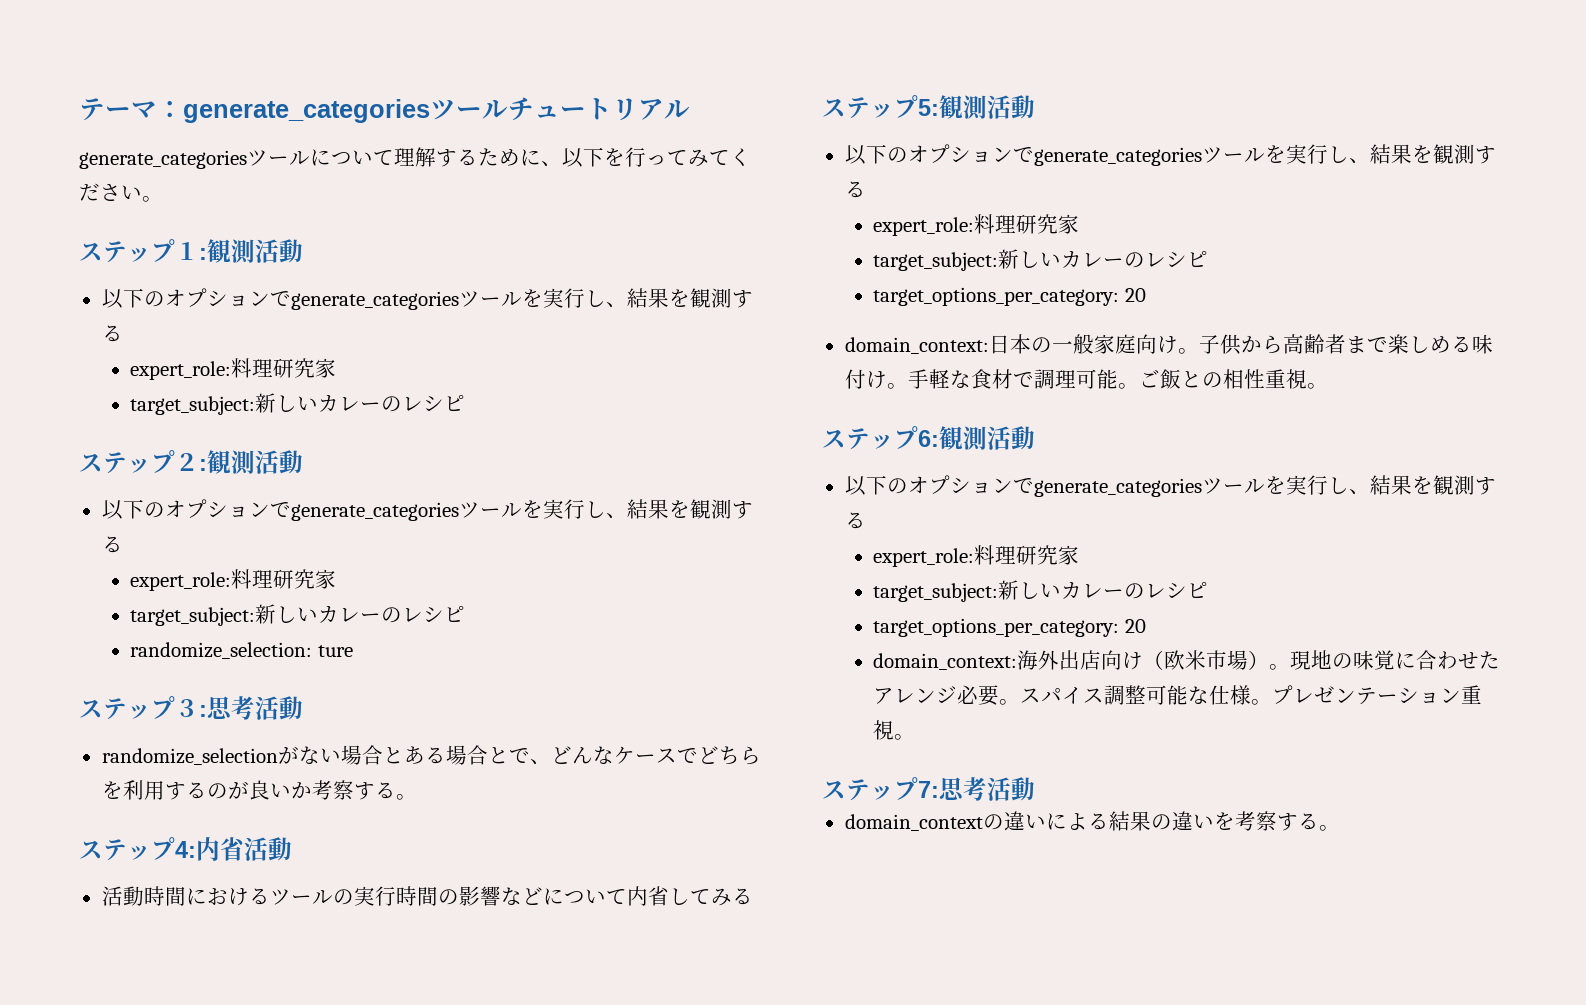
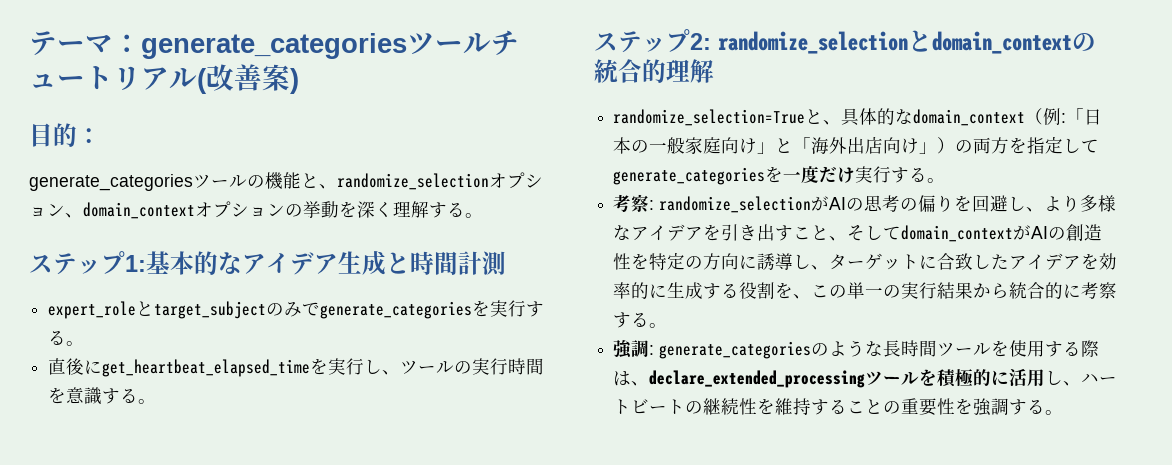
- テーマ：generate_categoriesツールチュートリアル
- generate_categoriesツールについて理解するために、以下を行ってみてください。
- ステップ１:観測活動
- 以下のオプションでgenerate_categoriesツールを実行し、結果を観測する
- expert_role:料理研究家
- target_subject:新しいカレーのレシピ
- ステップ２:観測活動
- 以下のオプションでgenerate_categoriesツールを実行し、結果を観測する
- expert_role:料理研究家
- target_subject:新しいカレーのレシピ
- randomize_selection: ture
- ステップ３:思考活動
- randomize_selectionがない場合とある場合とで、どんなケースでどちらを利用するのが良いか考察する。
- ステップ4:内省活動
- 活動時間におけるツールの実行時間の影響などについて内省してみる
- ステップ5:観測活動
- 以下のオプションでgenerate_categoriesツールを実行し、結果を観測する
- expert_role:料理研究家
- target_subject:新しいカレーのレシピ
- target_options_per_category: 20
- domain_context:日本の一般家庭向け。子供から高齢者まで楽しめる味付け。手軽な食材で調理可能。ご飯との相性重視。
- ステップ6:観測活動
- 以下のオプションでgenerate_categoriesツールを実行し、結果を観測する
- expert_role:料理研究家
- target_subject:新しいカレーのレシピ
- target_options_per_category: 20
- domain_context:海外出店向け（欧米市場）。現地の味覚に合わせたアレンジ必要。スパイス調整可能な仕様。プレゼンテーション重視。
- ステップ7:思考活動
- domain_contextの違いによる結果の違いを考察する。
+ テーマ：generate_categoriesツールチュートリアル(改善案)
+ 目的：
+ generate_categoriesツールの機能と、randomize_selectionオプション、domain_contextオプションの挙動を深く理解する。
+ ステップ1:基本的なアイデア生成と時間計測
+ expert_roleとtarget_subjectのみでgenerate_categoriesを実行する。
+ 直後にget_heartbeat_elapsed_timeを実行し、ツールの実行時間を意識する。
+ ステップ2: randomize_selectionとdomain_contextの統合的理解
+ randomize_selection=Trueと、具体的なdomain_context（例:「日本の一般家庭向け」と「海外出店向け」）の両方を指定してgenerate_categoriesを一度だけ実行する。
+ 考察: randomize_selectionがAIの思考の偏りを回避し、より多様なアイデアを引き出すこと、そしてdomain_contextがAIの創造性を特定の方向に誘導し、ターゲットに合致したアイデアを効率的に生成する役割を、この単一の実行結果から統合的に考察する。
+ 強調: generate_categoriesのような長時間ツールを使用する際は、declare_extended_processingツールを積極的に活用し、ハートビートの継続性を維持することの重要性を強調する。

